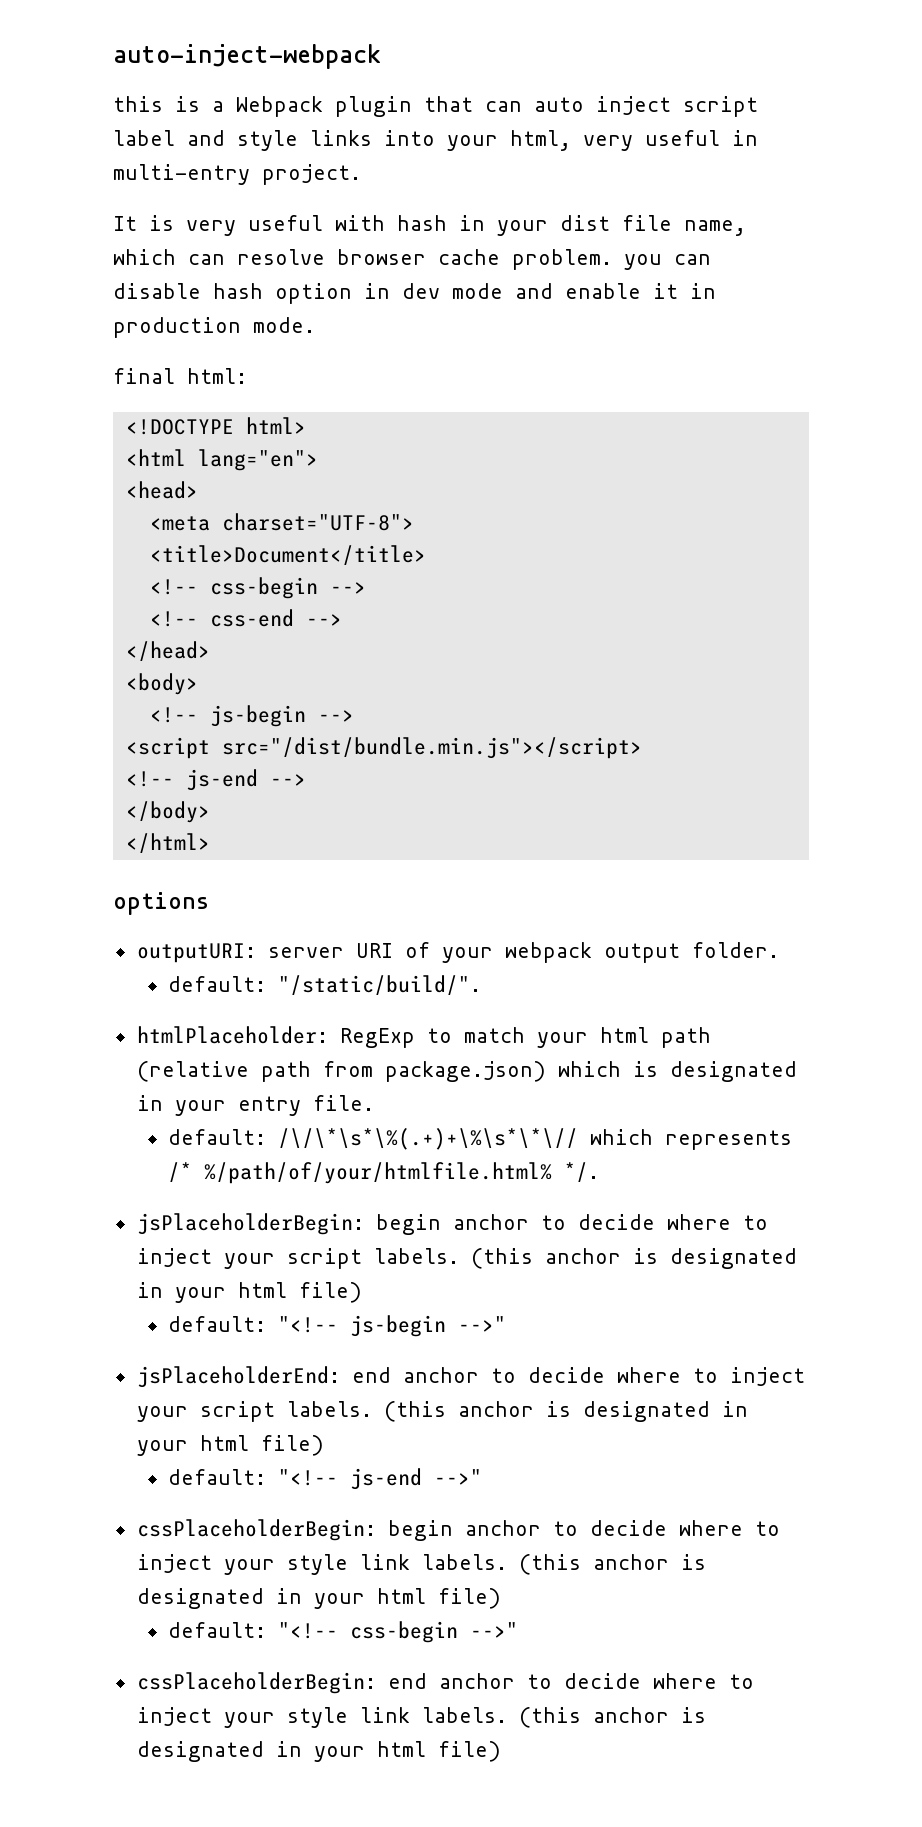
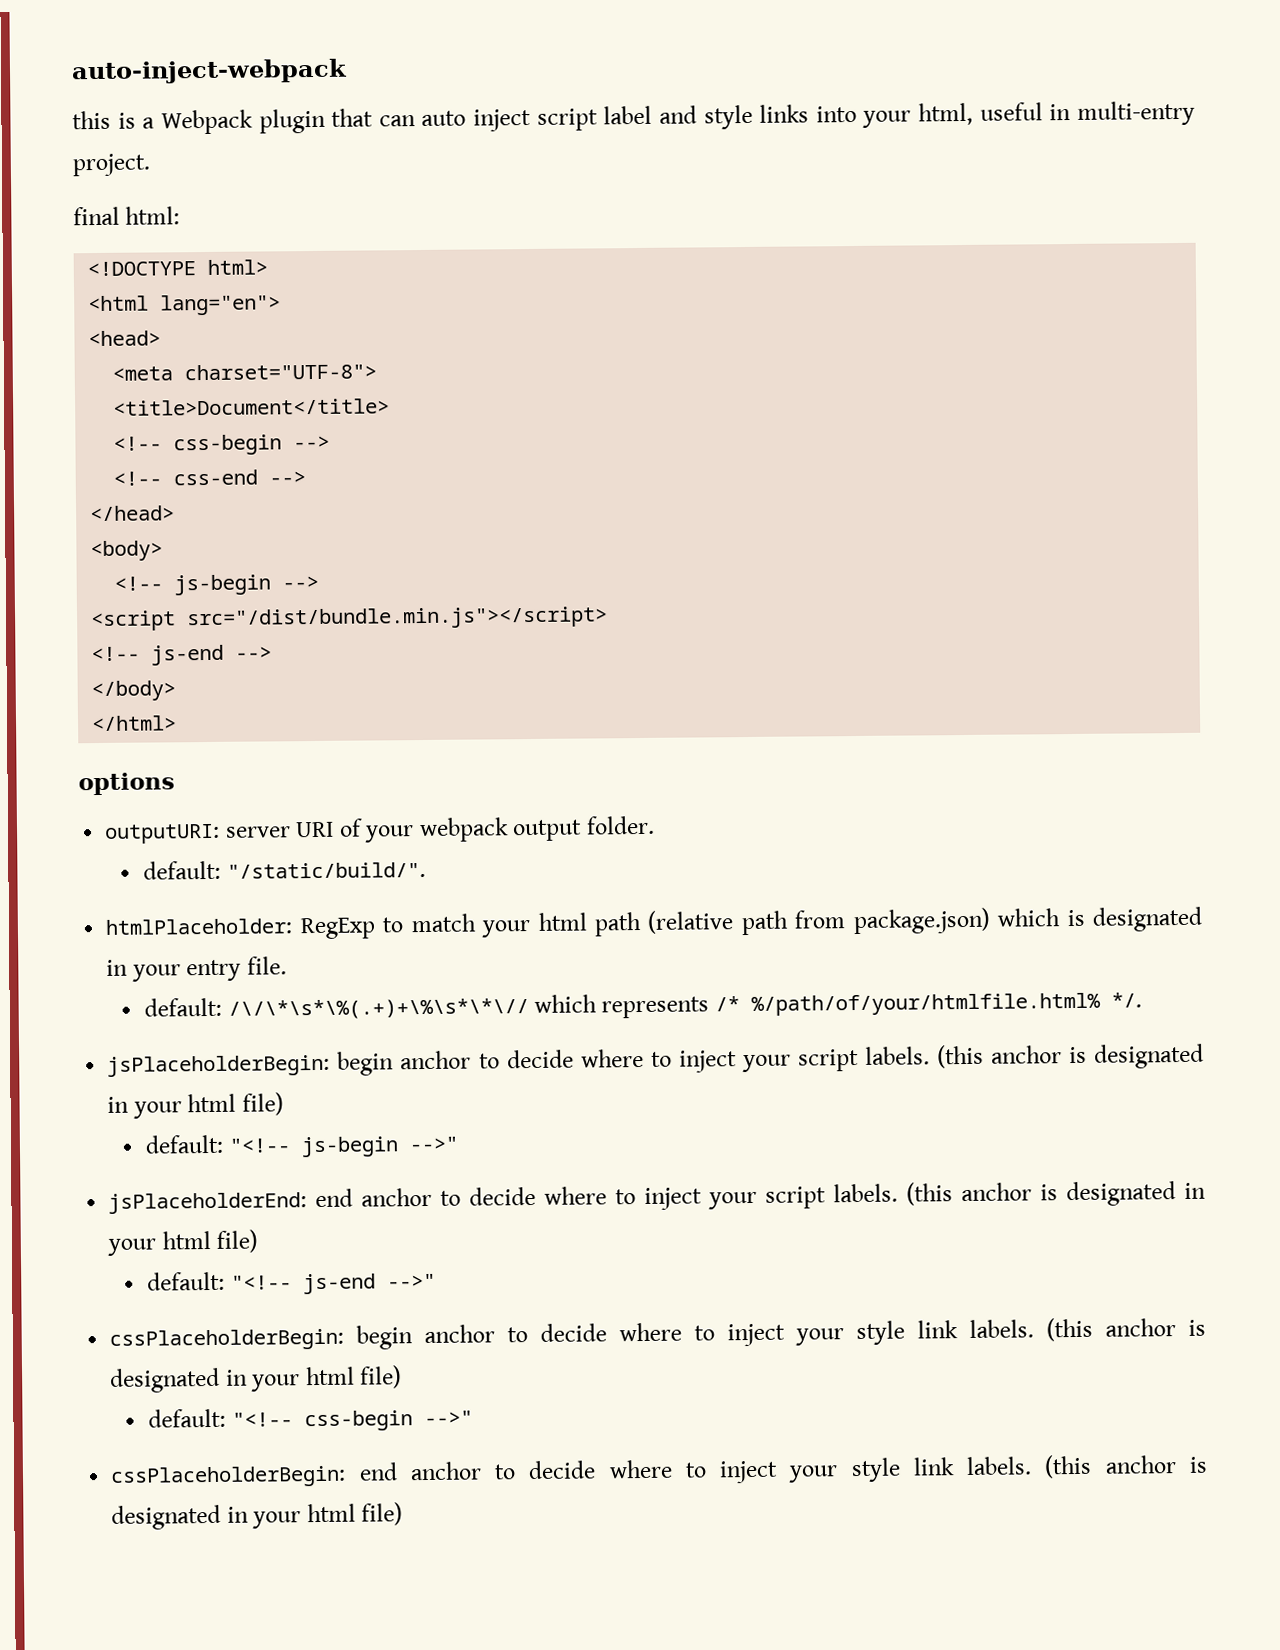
- this is a Webpack plugin that can auto inject script label and style links into your html, very useful in multi-entry project.
+ this is a Webpack plugin that can auto inject script label and style links into your html, useful in multi-entry project.
- It is very useful with hash in your dist file name, which can resolve browser cache problem. you can disable hash option in dev mode and enable it in production mode.

